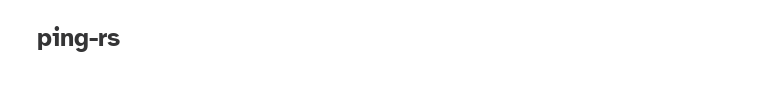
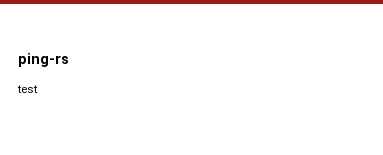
+ test

